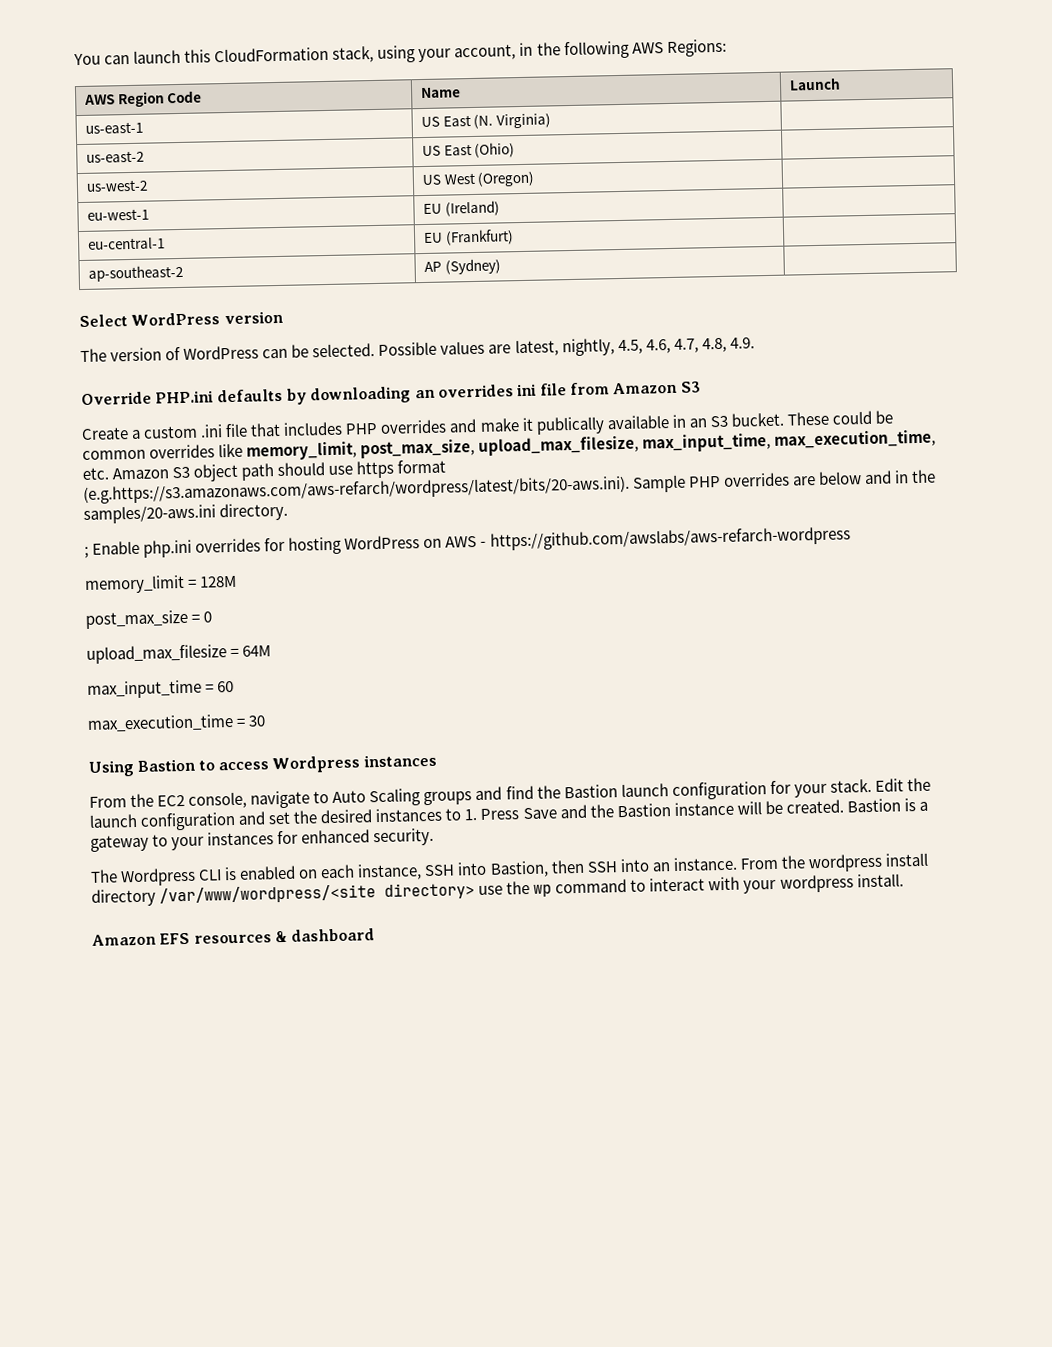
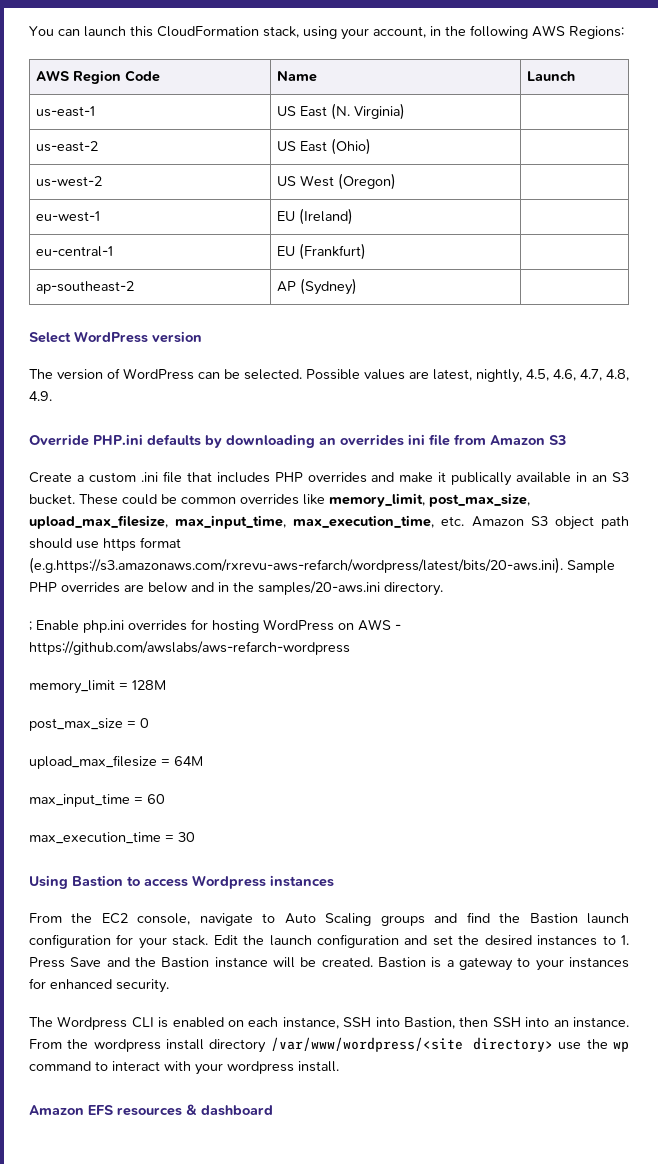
- These could be common overrides like memory_limit, post_max_size, upload_max_filesize, max_input_time, max_execution_time, etc. Amazon S3 object path should use https format (e.g.https://s3.amazonaws.com/aws-refarch/wordpress/latest/bits/20-aws.ini). Sample PHP overrides are below and in the samples/20-aws.ini directory.
+ These could be common overrides like memory_limit, post_max_size, upload_max_filesize, max_input_time, max_execution_time, etc. Amazon S3 object path should use https format (e.g.https://s3.amazonaws.com/rxrevu-aws-refarch/wordpress/latest/bits/20-aws.ini). Sample PHP overrides are below and in the samples/20-aws.ini directory.

